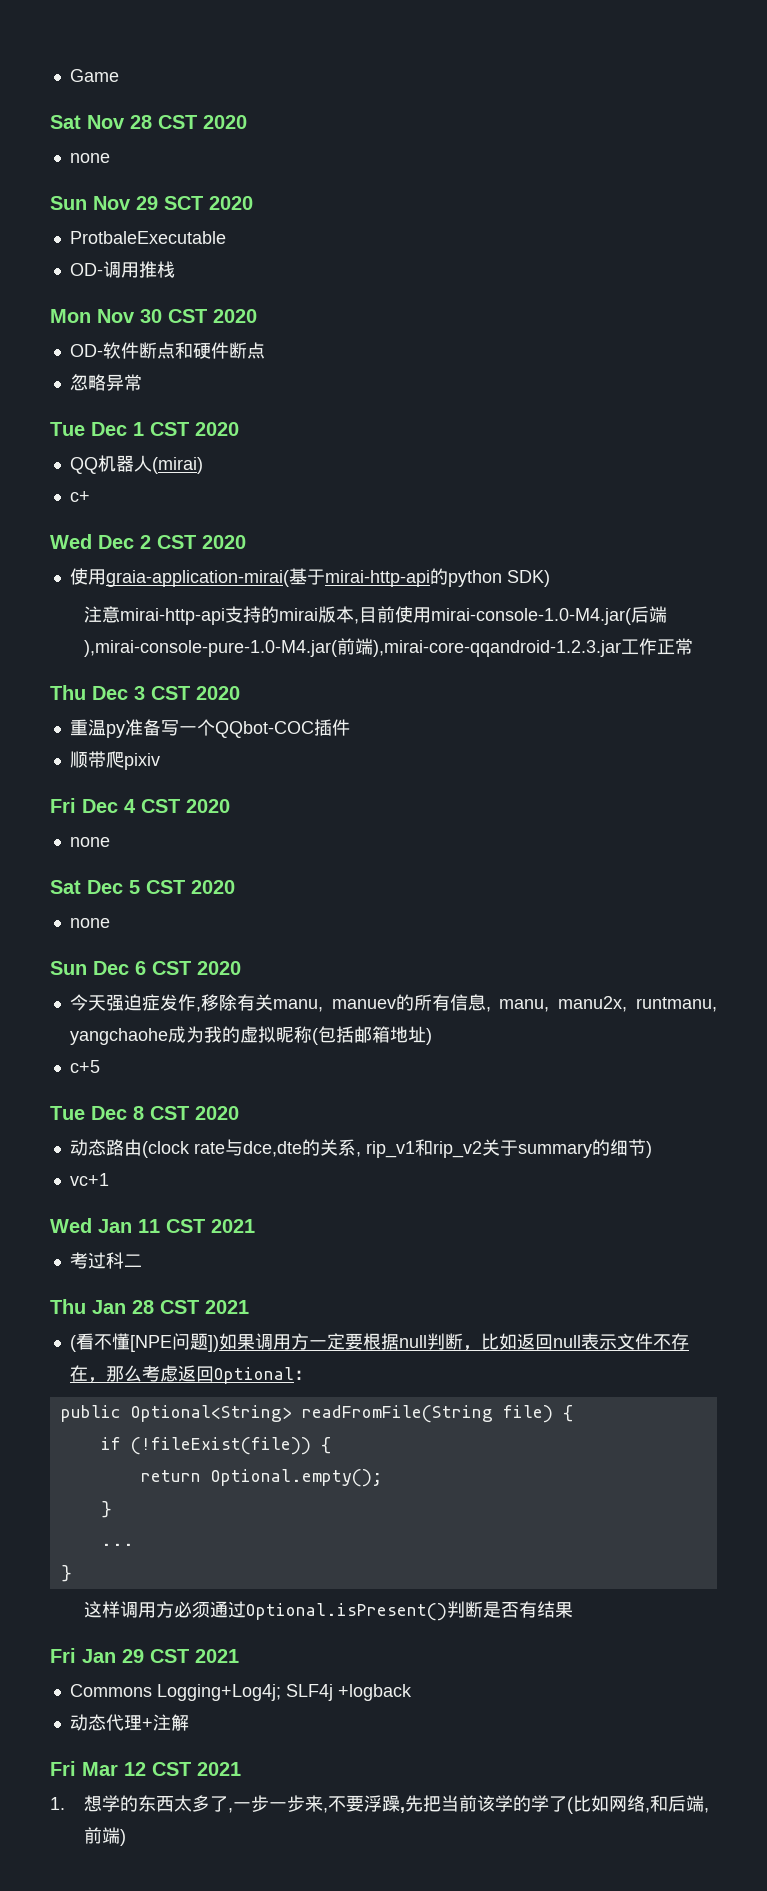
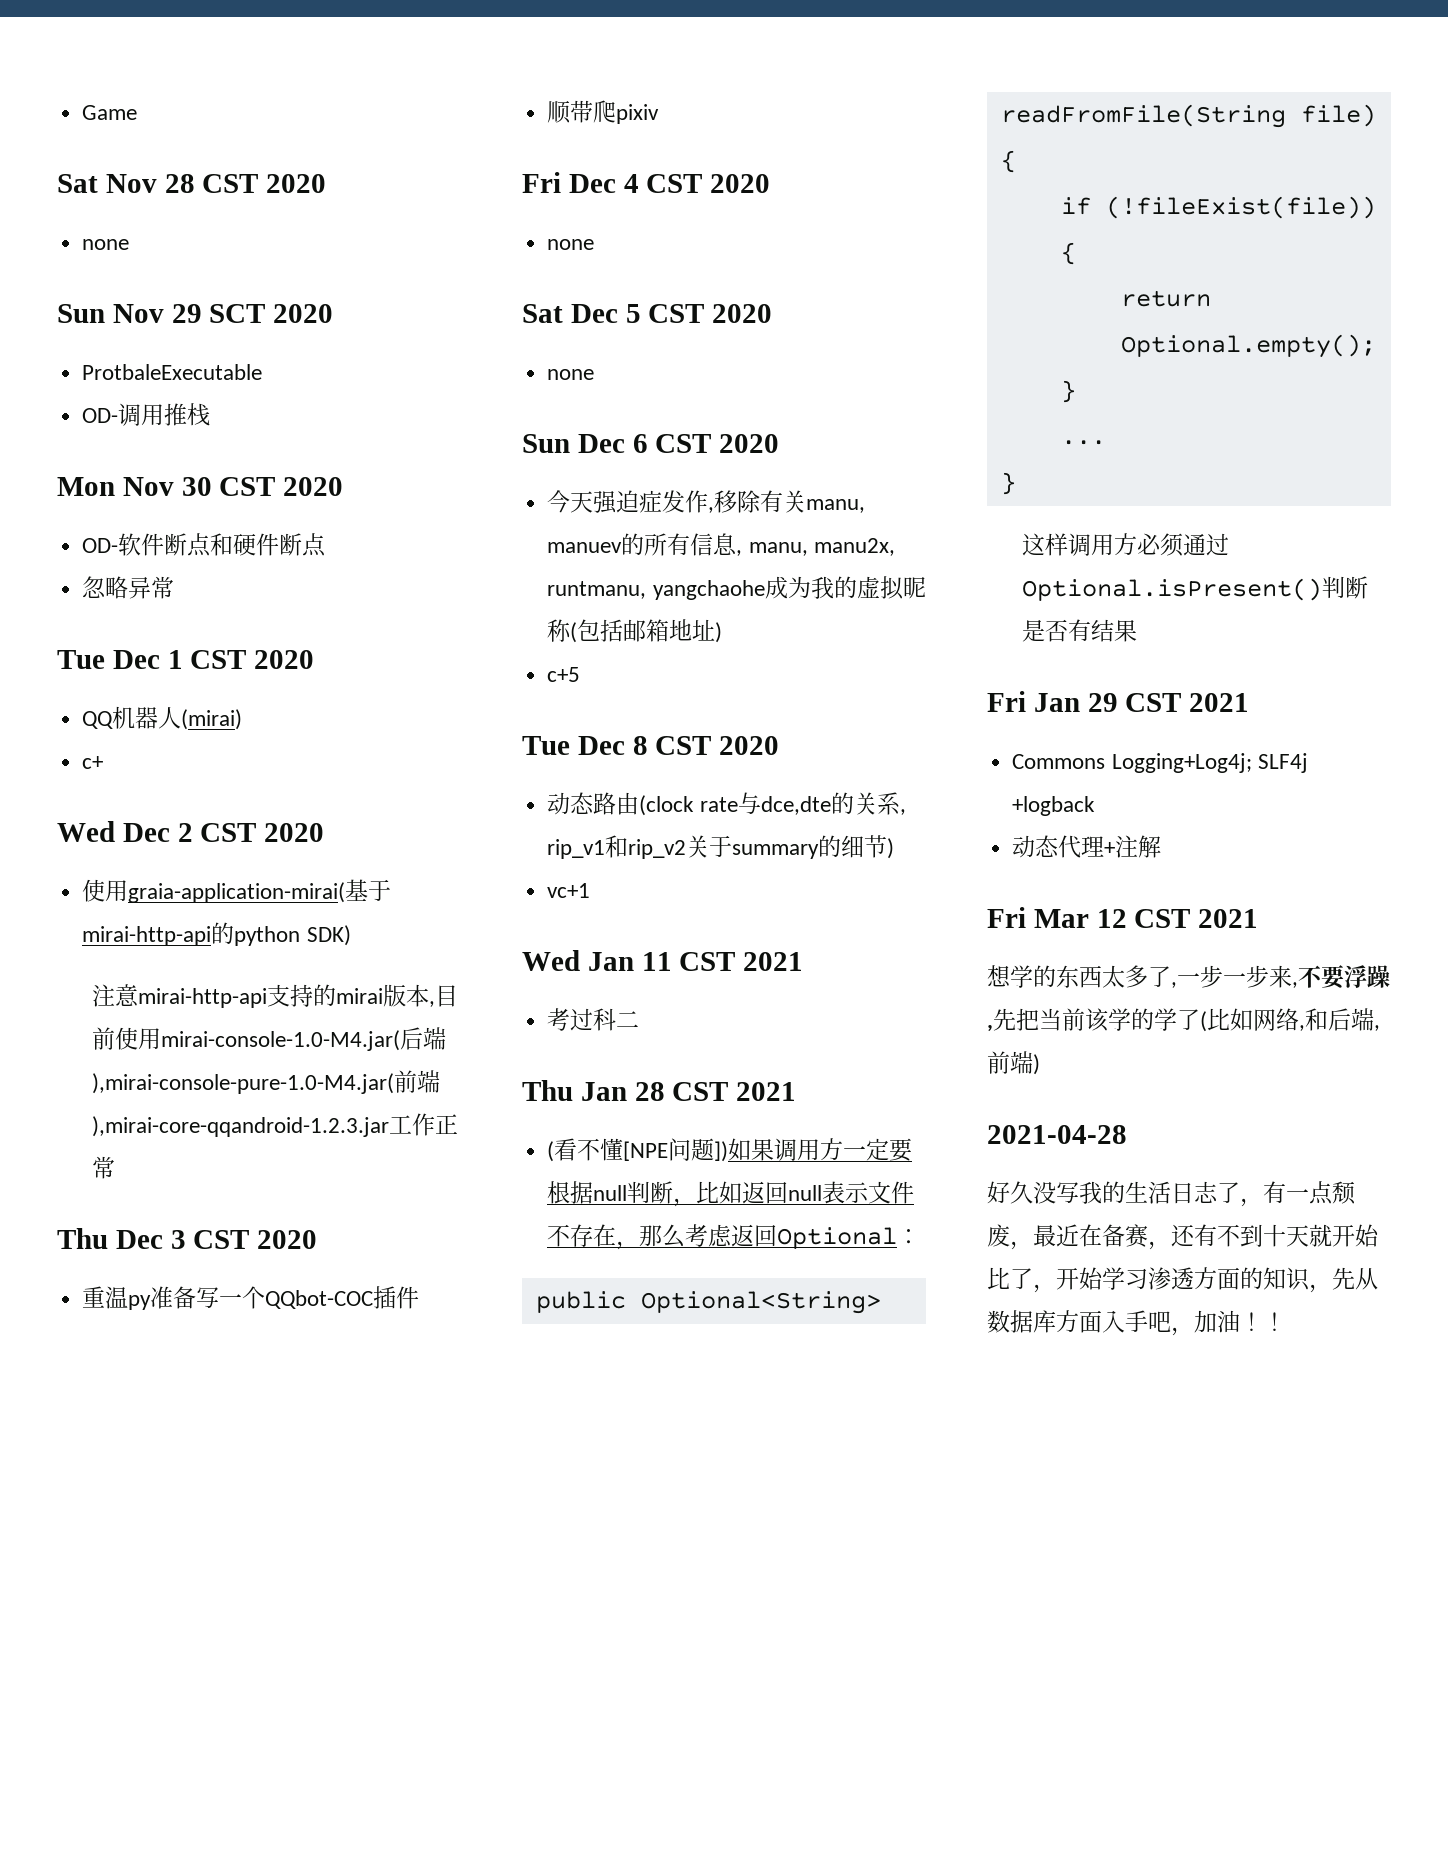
- 1.想学的东西太多了,一步一步来,不要浮躁,先把当前该学的学了(比如网络,和后端,前端)
+ 想学的东西太多了,一步一步来,不要浮躁,先把当前该学的学了(比如网络,和后端,前端)
+ 2021-04-28
+ 好久没写我的生活日志了，有一点颓废，最近在备赛，还有不到十天就开始比了，开始学习渗透方面的知识，先从数据库方面入手吧，加油！！

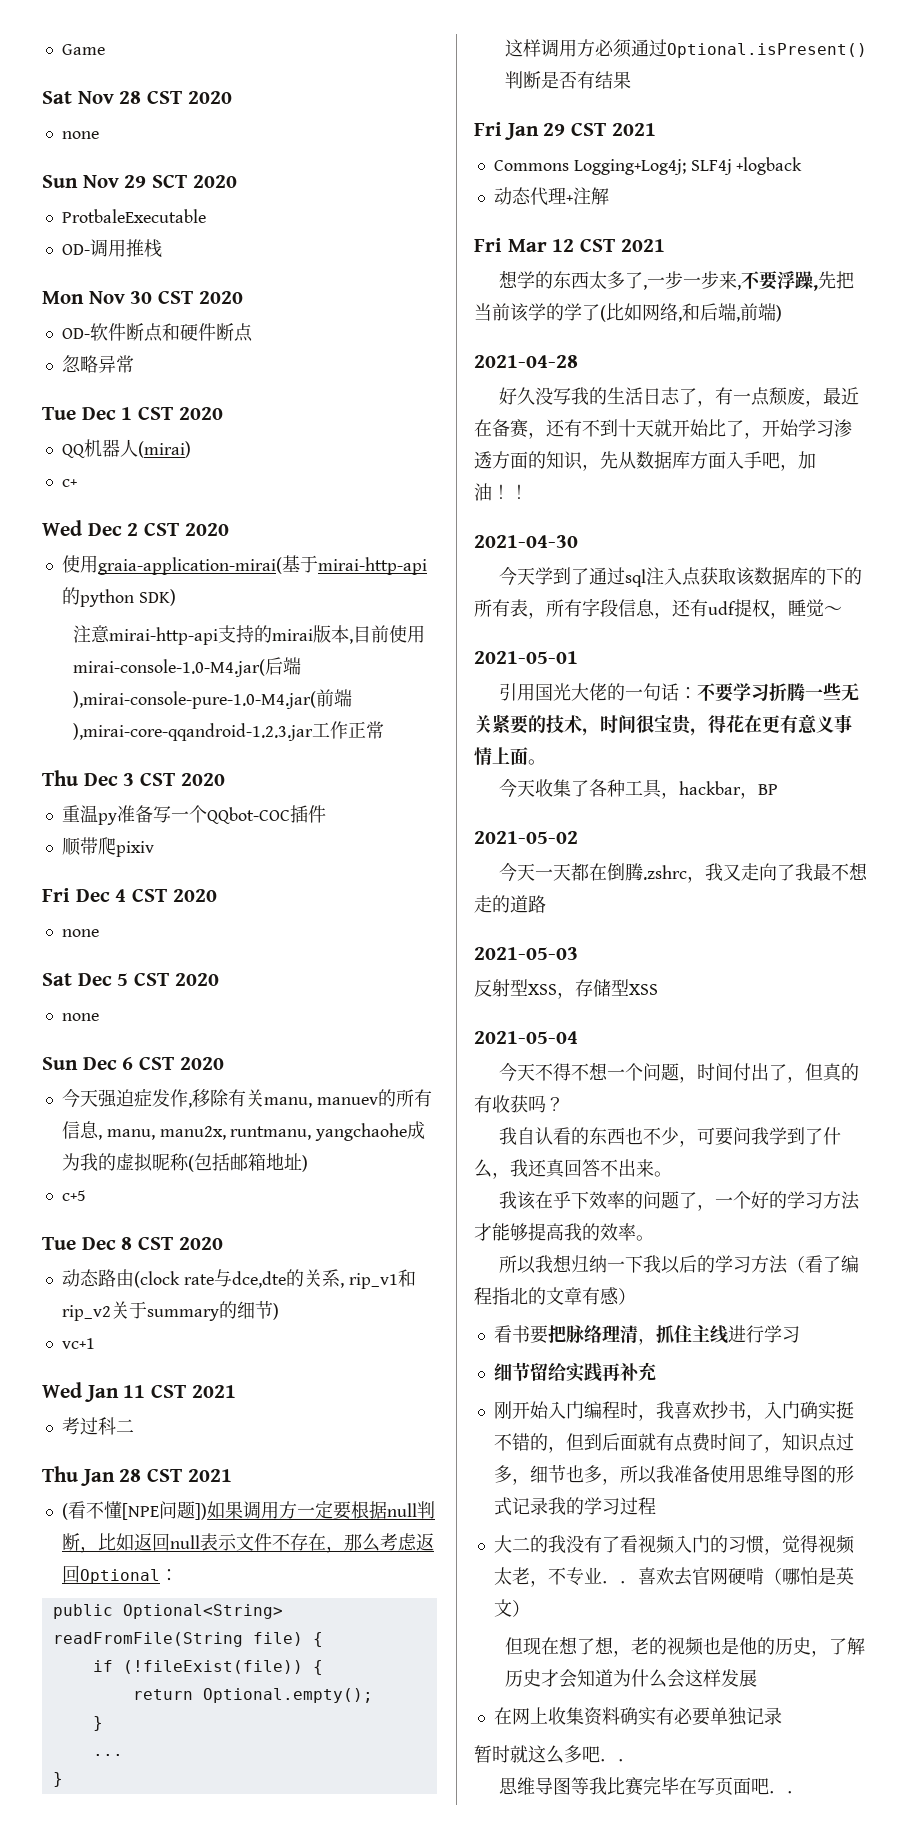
+ 2021-04-30
+ 今天学到了通过sql注入点获取该数据库的下的所有表，所有字段信息，还有udf提权，睡觉～
+ 2021-05-01
+ 引用国光大佬的一句话：不要学习折腾一些无关紧要的技术，时间很宝贵，得花在更有意义事情上面。
+ 今天收集了各种工具，hackbar，BP
+ 2021-05-02
+ 今天一天都在倒腾.zshrc，我又走向了我最不想走的道路
+ 2021-05-03
+ 反射型XSS，存储型XSS
+ 2021-05-04
+ 今天不得不想一个问题，时间付出了，但真的有收获吗？
+ 我自认看的东西也不少，可要问我学到了什么，我还真回答不出来。
+ 我该在乎下效率的问题了，一个好的学习方法才能够提高我的效率。
+ 所以我想归纳一下我以后的学习方法（看了编程指北的文章有感）
+ 看书要把脉络理清，抓住主线进行学习
+ 细节留给实践再补充
+ 刚开始入门编程时，我喜欢抄书，入门确实挺不错的，但到后面就有点费时间了，知识点过多，细节也多，所以我准备使用思维导图的形式记录我的学习过程
+ 大二的我没有了看视频入门的习惯，觉得视频太老，不专业．．喜欢去官网硬啃（哪怕是英文）
+ 但现在想了想，老的视频也是他的历史，了解历史才会知道为什么会这样发展
+ 在网上收集资料确实有必要单独记录
+ 暂时就这么多吧．．
+ 思维导图等我比赛完毕在写页面吧．．

